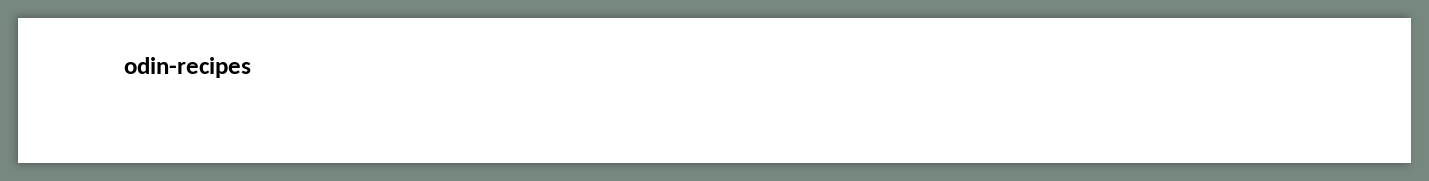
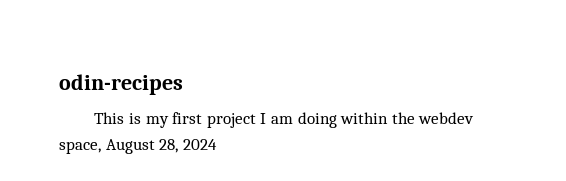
+ This is my first project I am doing within the webdev space, August 28, 2024

